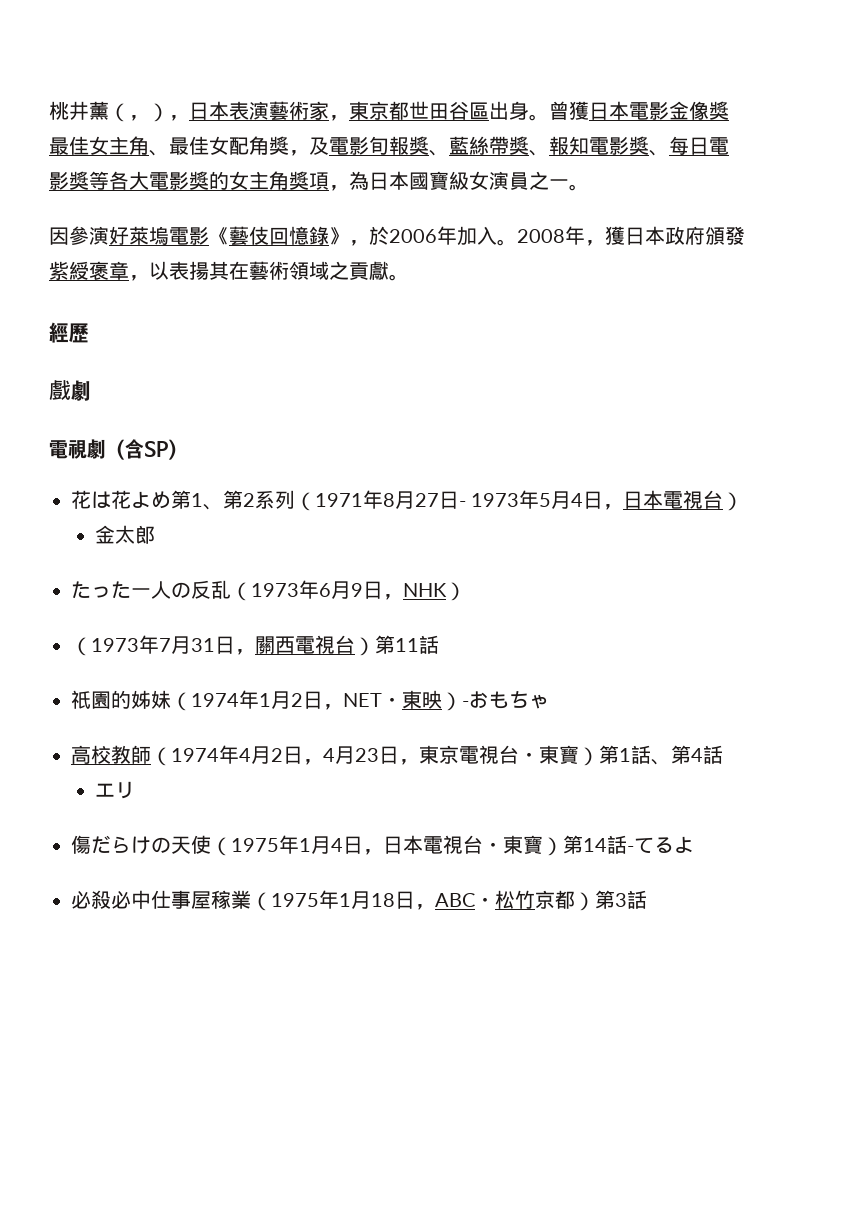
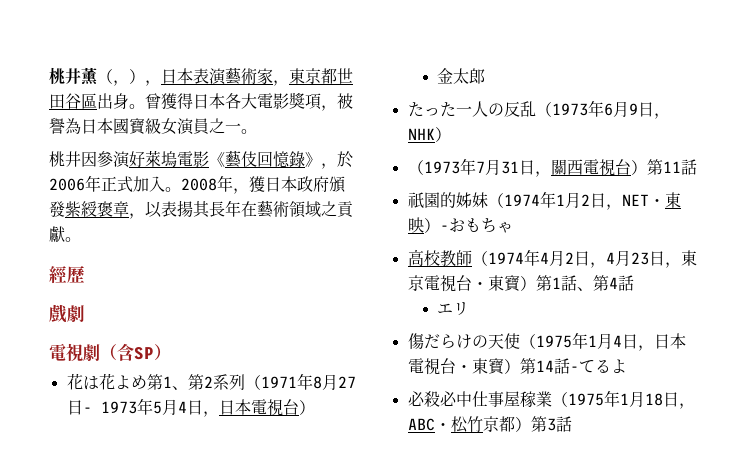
- 曾獲日本電影金像獎最佳女主角、最佳女配角獎，及電影旬報獎、藍絲帶獎、報知電影獎、每日電影獎等各大電影獎的女主角獎項，為日本國寶級女演員之一。
+ 曾獲得日本各大電影獎項，被譽為日本國寶級女演員之一。
- 因參演好萊塢電影《藝伎回憶錄》，於2006年加入。
+ 桃井因參演好萊塢電影《藝伎回憶錄》，於2006年正式加入。
- 2008年，獲日本政府頒發紫綬褒章，以表揚其在藝術領域之貢獻。
+ 2008年，獲日本政府頒發紫綬褒章，以表揚其長年在藝術領域之貢獻。

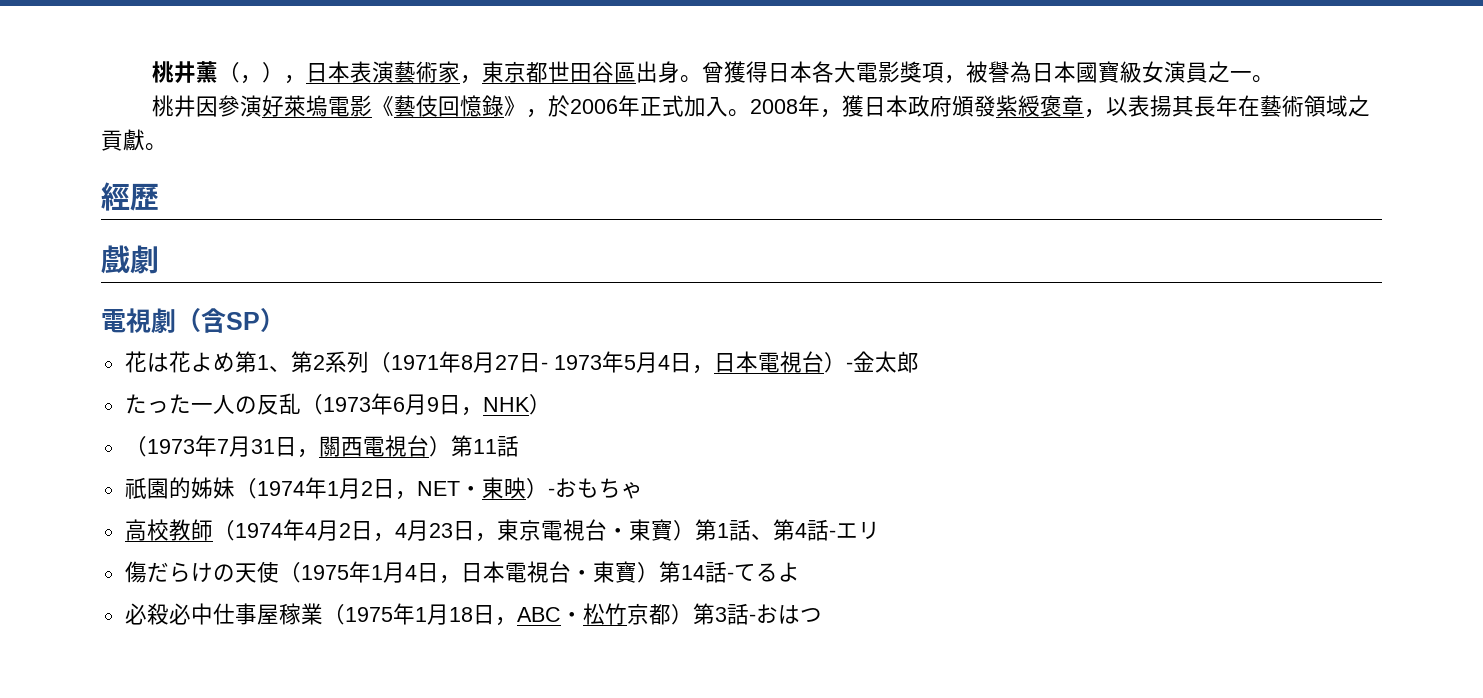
- 花は花よめ第1、第2系列（1971年8月27日- 1973年5月4日，日本電視台）
- 金太郎
+ 花は花よめ第1、第2系列（1971年8月27日- 1973年5月4日，日本電視台）-金太郎
- 高校教師（1974年4月2日，4月23日，東京電視台・東寶）第1話、第4話
- エリ
+ 高校教師（1974年4月2日，4月23日，東京電視台・東寶）第1話、第4話-エリ
- 必殺必中仕事屋稼業（1975年1月18日，ABC・松竹京都）第3話
+ 必殺必中仕事屋稼業（1975年1月18日，ABC・松竹京都）第3話-おはつ

